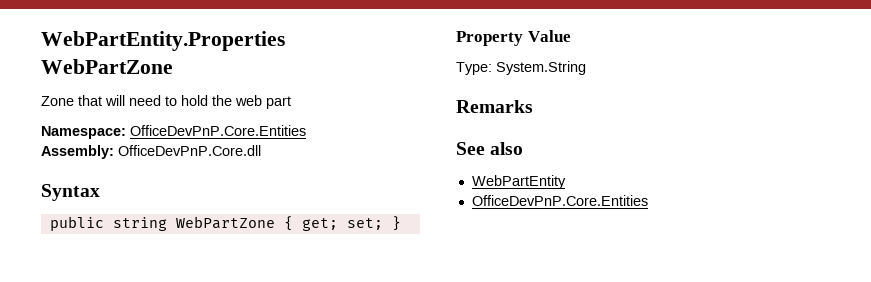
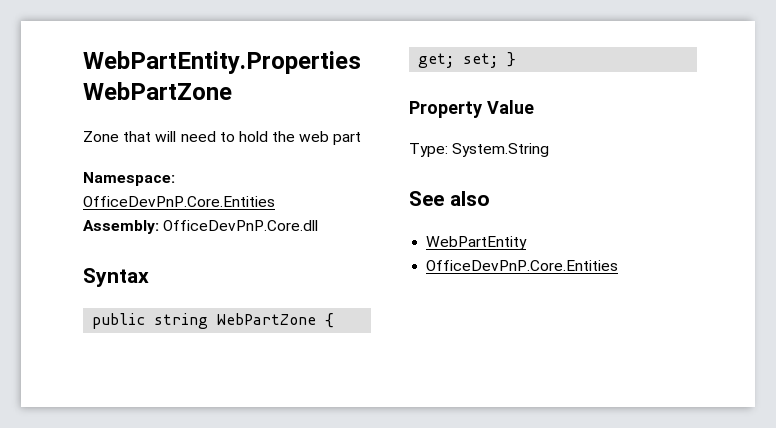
- Remarks

